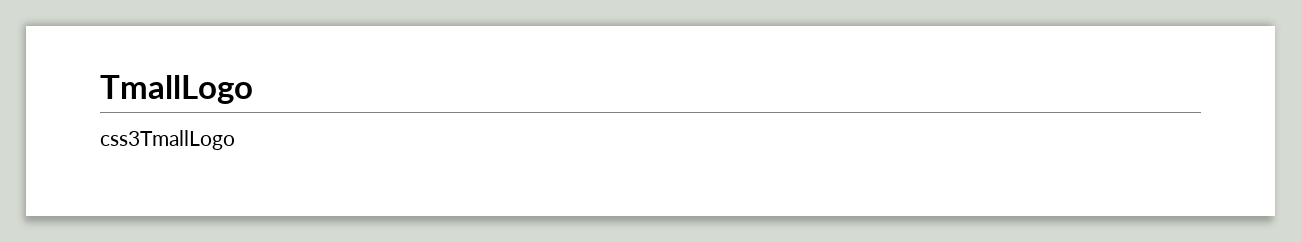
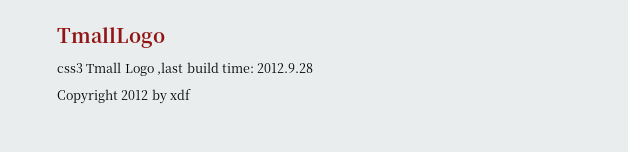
- css3TmallLogo
+ css3 Tmall Logo ,last build time: 2012.9.28
+ Copyright 2012 by xdf

